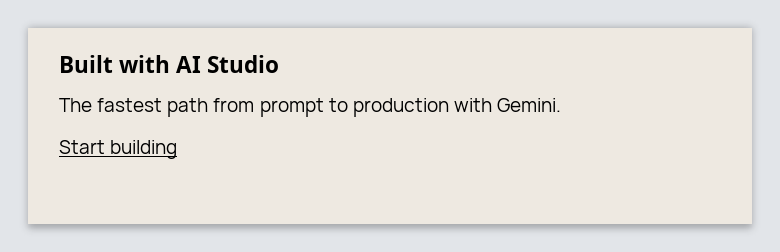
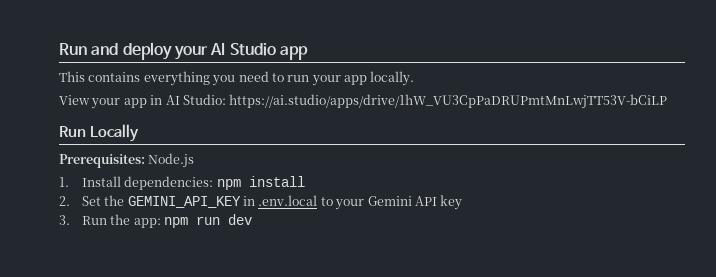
- Built with AI Studio
- The fastest path from prompt to production with Gemini.
- Start building
+ Run and deploy your AI Studio app
+ This contains everything you need to run your app locally.
+ View your app in AI Studio: https://ai.studio/apps/drive/1hW_VU3CpPaDRUPmtMnLwjTT53V-bCiLP
+ Run Locally
+ Prerequisites: Node.js
+ 1. Install dependencies: npm install
+ 2. Set the GEMINI_API_KEY in .env.local to your Gemini API key
+ 3. Run the app: npm run dev

